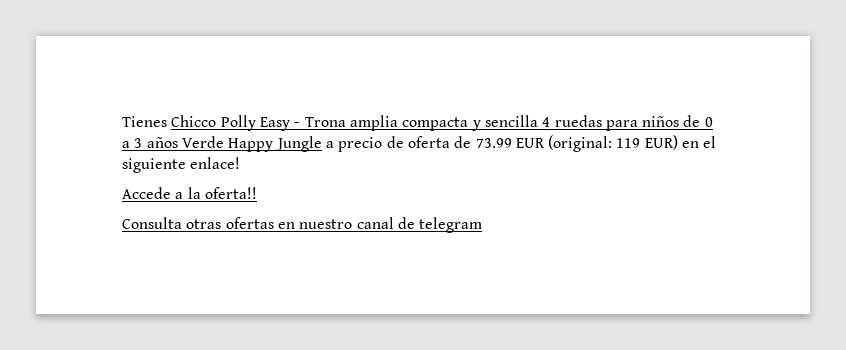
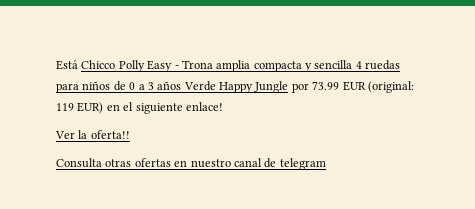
- Tienes Chicco Polly Easy - Trona amplia compacta y sencilla 4 ruedas para niños de 0 a 3 años Verde Happy Jungle a precio de oferta de 73.99 EUR (original: 119 EUR) en el siguiente enlace!
+ Está Chicco Polly Easy - Trona amplia compacta y sencilla 4 ruedas para niños de 0 a 3 años Verde Happy Jungle por 73.99 EUR (original: 119 EUR) en el siguiente enlace!
- Accede a la oferta!!
+ Ver la oferta!!

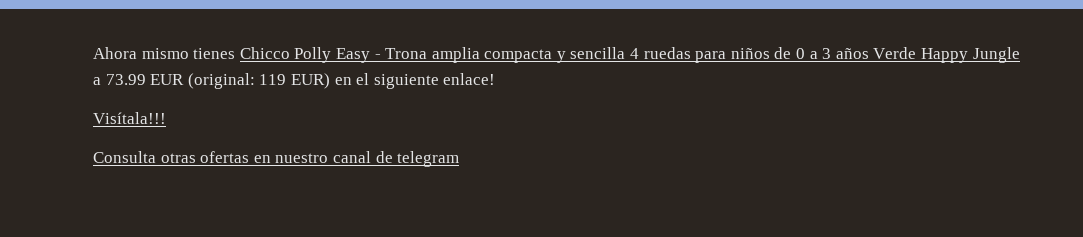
- Está Chicco Polly Easy - Trona amplia compacta y sencilla 4 ruedas para niños de 0 a 3 años Verde Happy Jungle por 73.99 EUR (original: 119 EUR) en el siguiente enlace!
+ Ahora mismo tienes Chicco Polly Easy - Trona amplia compacta y sencilla 4 ruedas para niños de 0 a 3 años Verde Happy Jungle a 73.99 EUR (original: 119 EUR) en el siguiente enlace!
- Ver la oferta!!
+ Visítala!!!

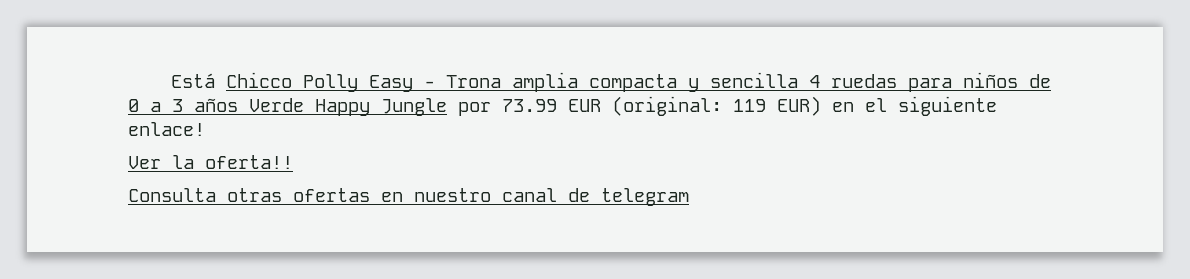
- Ahora mismo tienes Chicco Polly Easy - Trona amplia compacta y sencilla 4 ruedas para niños de 0 a 3 años Verde Happy Jungle a 73.99 EUR (original: 119 EUR) en el siguiente enlace!
+ Está Chicco Polly Easy - Trona amplia compacta y sencilla 4 ruedas para niños de 0 a 3 años Verde Happy Jungle por 73.99 EUR (original: 119 EUR) en el siguiente enlace!
- Visítala!!!
+ Ver la oferta!!

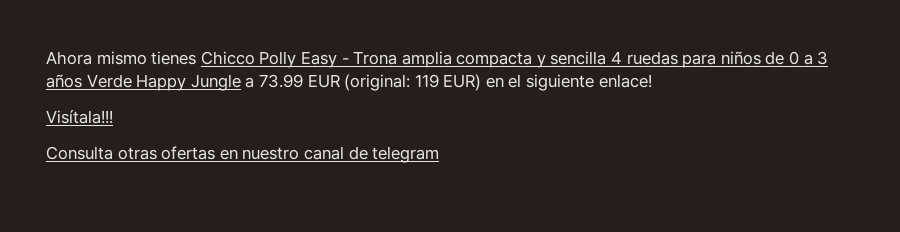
- Está Chicco Polly Easy - Trona amplia compacta y sencilla 4 ruedas para niños de 0 a 3 años Verde Happy Jungle por 73.99 EUR (original: 119 EUR) en el siguiente enlace!
+ Ahora mismo tienes Chicco Polly Easy - Trona amplia compacta y sencilla 4 ruedas para niños de 0 a 3 años Verde Happy Jungle a 73.99 EUR (original: 119 EUR) en el siguiente enlace!
- Ver la oferta!!
+ Visítala!!!

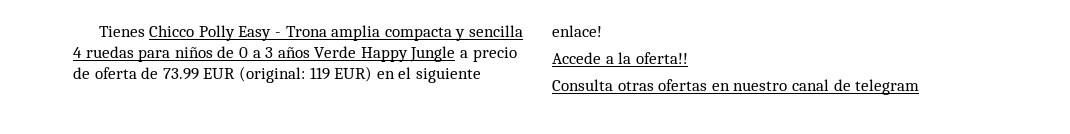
- Ahora mismo tienes Chicco Polly Easy - Trona amplia compacta y sencilla 4 ruedas para niños de 0 a 3 años Verde Happy Jungle a 73.99 EUR (original: 119 EUR) en el siguiente enlace!
+ Tienes Chicco Polly Easy - Trona amplia compacta y sencilla 4 ruedas para niños de 0 a 3 años Verde Happy Jungle a precio de oferta de 73.99 EUR (original: 119 EUR) en el siguiente enlace!
- Visítala!!!
+ Accede a la oferta!!

